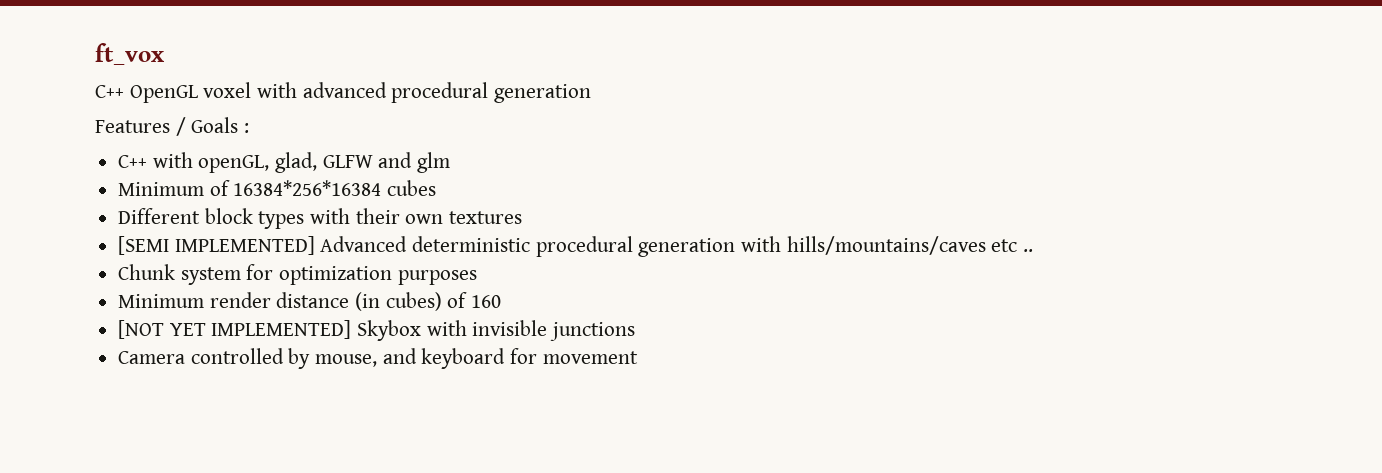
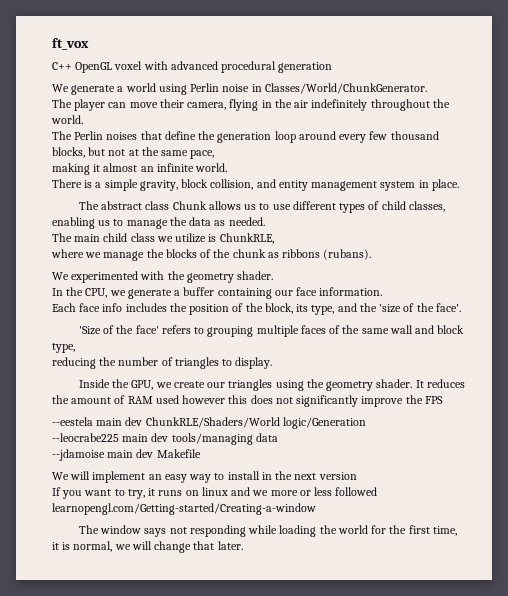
- Features / Goals :
- C++ with openGL, glad, GLFW and glm
- Minimum of 16384*256*16384 cubes
- Different block types with their own textures
- [SEMI IMPLEMENTED] Advanced deterministic procedural generation with hills/mountains/caves etc ..
- Chunk system for optimization purposes
- Minimum render distance (in cubes) of 160
- [NOT YET IMPLEMENTED] Skybox with invisible junctions
- Camera controlled by mouse, and keyboard for movement
+ We generate a world using Perlin noise in Classes/World/ChunkGenerator.
+ The player can move their camera, flying in the air indefinitely throughout the world.
+ The Perlin noises that define the generation loop around every few thousand blocks, but not at the same pace,
+ making it almost an infinite world.
+ There is a simple gravity, block collision, and entity management system in place.
+ The abstract class Chunk allows us to use different types of child classes, enabling us to manage the data as needed.
+ The main child class we utilize is ChunkRLE,
+ where we manage the blocks of the chunk as ribbons (rubans).
+ We experimented with the geometry shader.
+ In the CPU, we generate a buffer containing our face information.
+ Each face info includes the position of the block, its type, and the 'size of the face'.
+ 'Size of the face' refers to grouping multiple faces of the same wall and block type,
+ reducing the number of triangles to display.
+ Inside the GPU, we create our triangles using the geometry shader. It reduces the amount of RAM used however this does not significantly improve the FPS
+ --eestela main dev ChunkRLE/Shaders/World logic/Generation
+ --leocrabe225 main dev tools/managing data
+ --jdamoise main dev Makefile
+ We will implement an easy way to install in the next version
+ If you want to try, it runs on linux and we more or less followed learnopengl.com/Getting-started/Creating-a-window
+ The window says not responding while loading the world for the first time, it is normal, we will change that later.

